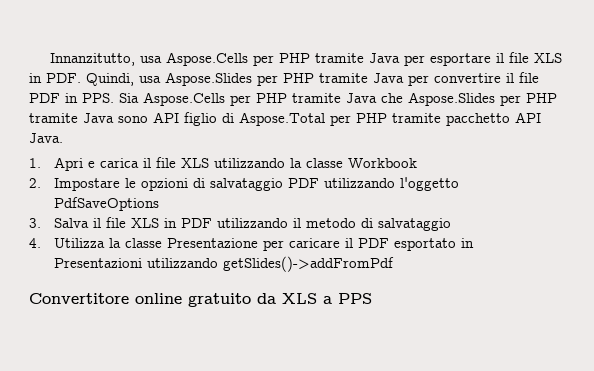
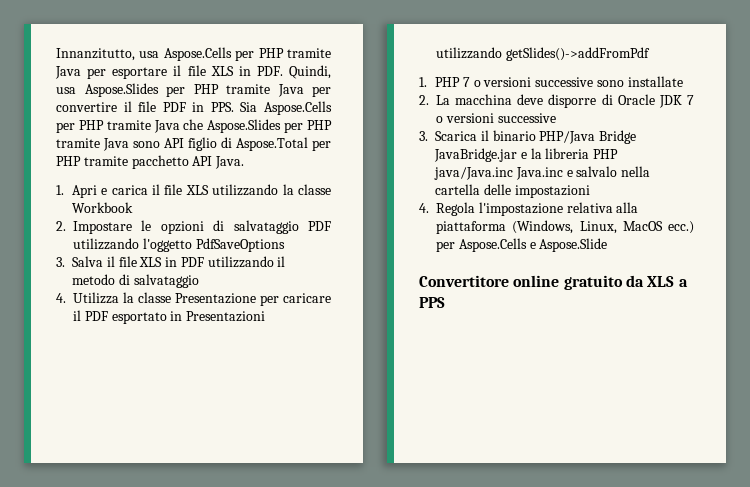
+ 1. PHP 7 o versioni successive sono installate
+ 2. La macchina deve disporre di Oracle JDK 7 o versioni successive
+ 3. Scarica il binario PHP/Java Bridge JavaBridge.jar e la libreria PHP java/Java.inc Java.inc e salvalo nella cartella delle impostazioni
+ 4. Regola l'impostazione relativa alla piattaforma (Windows, Linux, MacOS ecc.) per Aspose.Cells e Aspose.Slide

